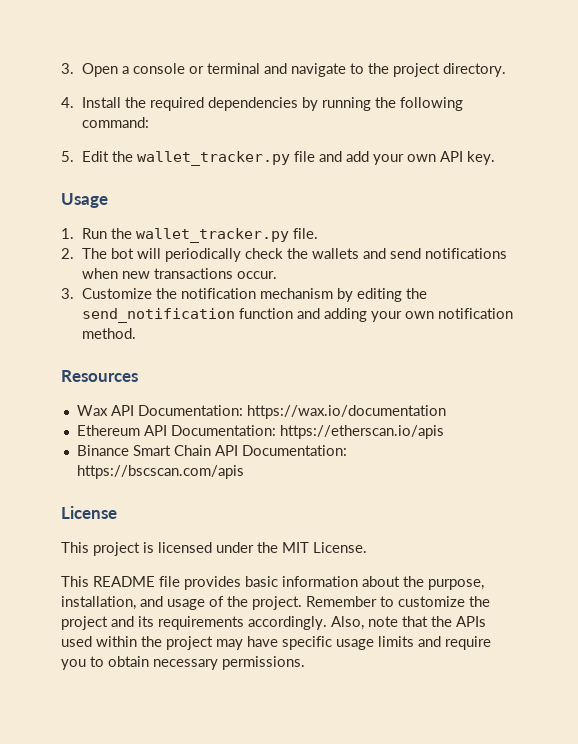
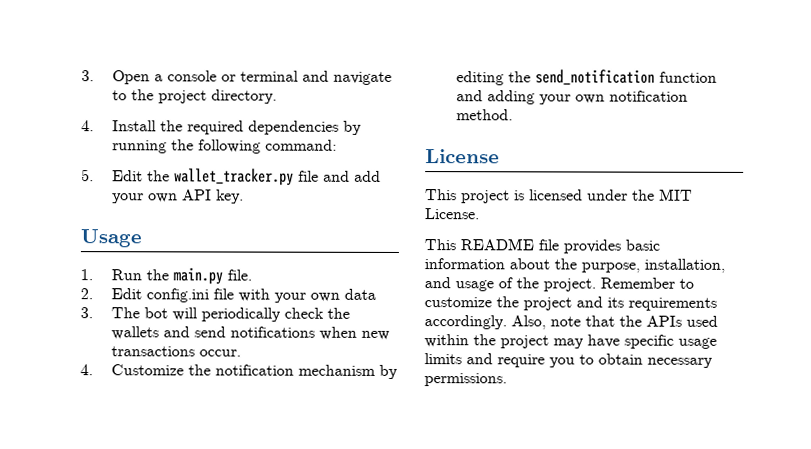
- 1. Run the wallet_tracker.py file.
+ 1. Run the main.py file.
- 2. The bot will periodically check the wallets and send notifications when new transactions occur.
+ 2. Edit config.ini file with your own data
+ 3. The bot will periodically check the wallets and send notifications when new transactions occur.
- 3. Customize the notification mechanism by editing the send_notification function and adding your own notification method.
+ 4. Customize the notification mechanism by editing the send_notification function and adding your own notification method.
- Resources
- Wax API Documentation: https://wax.io/documentation
- Ethereum API Documentation: https://etherscan.io/apis
- Binance Smart Chain API Documentation: https://bscscan.com/apis

